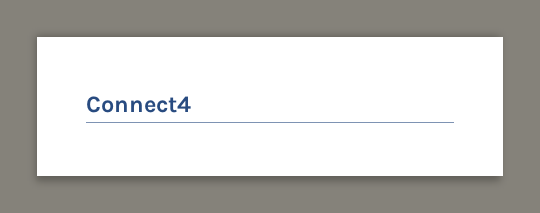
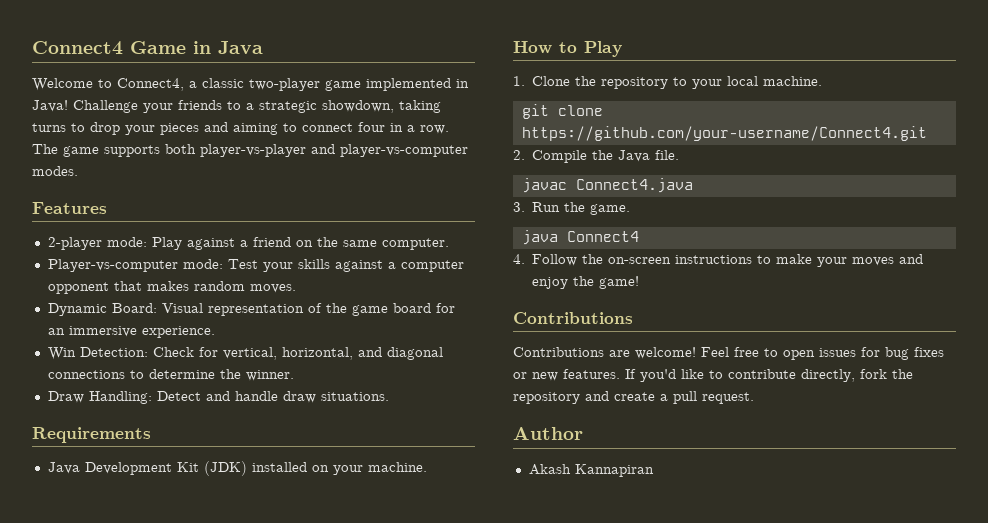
- Connect4
+ Connect4 Game in Java
+ Welcome to Connect4, a classic two-player game implemented in Java! Challenge your friends to a strategic showdown, taking turns to drop your pieces and aiming to connect four in a row. The game supports both player-vs-player and player-vs-computer modes.
+ Features
+ 2-player mode: Play against a friend on the same computer.
+ Player-vs-computer mode: Test your skills against a computer opponent that makes random moves.
+ Dynamic Board: Visual representation of the game board for an immersive experience.
+ Win Detection: Check for vertical, horizontal, and diagonal connections to determine the winner.
+ Draw Handling: Detect and handle draw situations.
+ Requirements
+ Java Development Kit (JDK) installed on your machine.
+ How to Play
+ 1. Clone the repository to your local machine.
+ git clone https://github.com/your-username/Connect4.git
+ 2. Compile the Java file.
+ javac Connect4.java
+ 3. Run the game.
+ java Connect4
+ 4. Follow the on-screen instructions to make your moves and enjoy the game!
+ Contributions
+ Contributions are welcome! Feel free to open issues for bug fixes or new features. If you'd like to contribute directly, fork the repository and create a pull request.
+ Author
+ Akash Kannapiran

